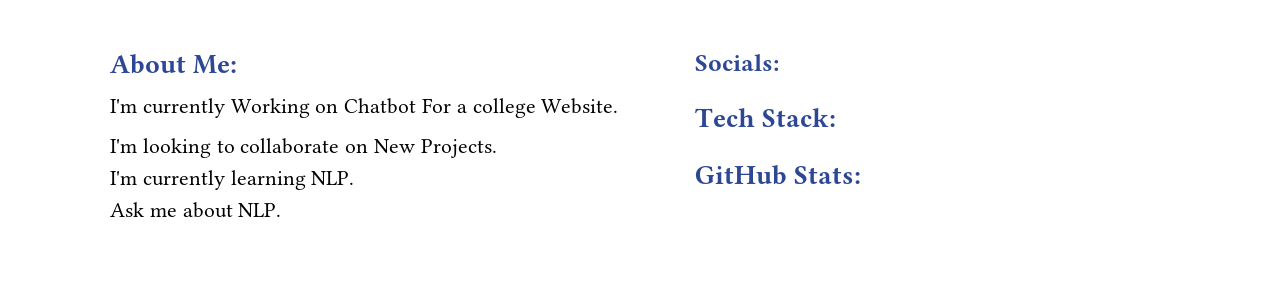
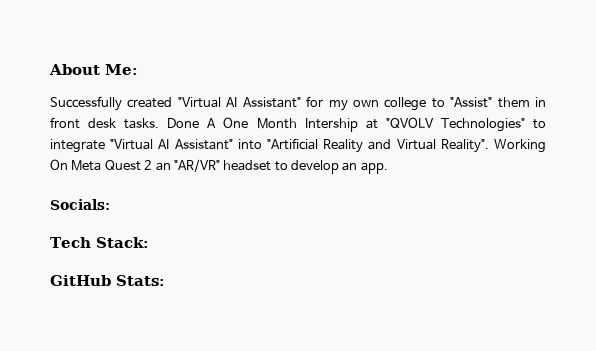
- I'm currently Working on Chatbot For a college Website.
- I'm looking to collaborate on New Projects.
- I'm currently learning NLP.
- Ask me about NLP.
+ Successfully created "Virtual AI Assistant" for my own college to "Assist" them in front desk tasks. Done A One Month Intership at "QVOLV Technologies" to integrate "Virtual AI Assistant" into "Artificial Reality and Virtual Reality". Working On Meta Quest 2 an "AR/VR" headset to develop an app.

